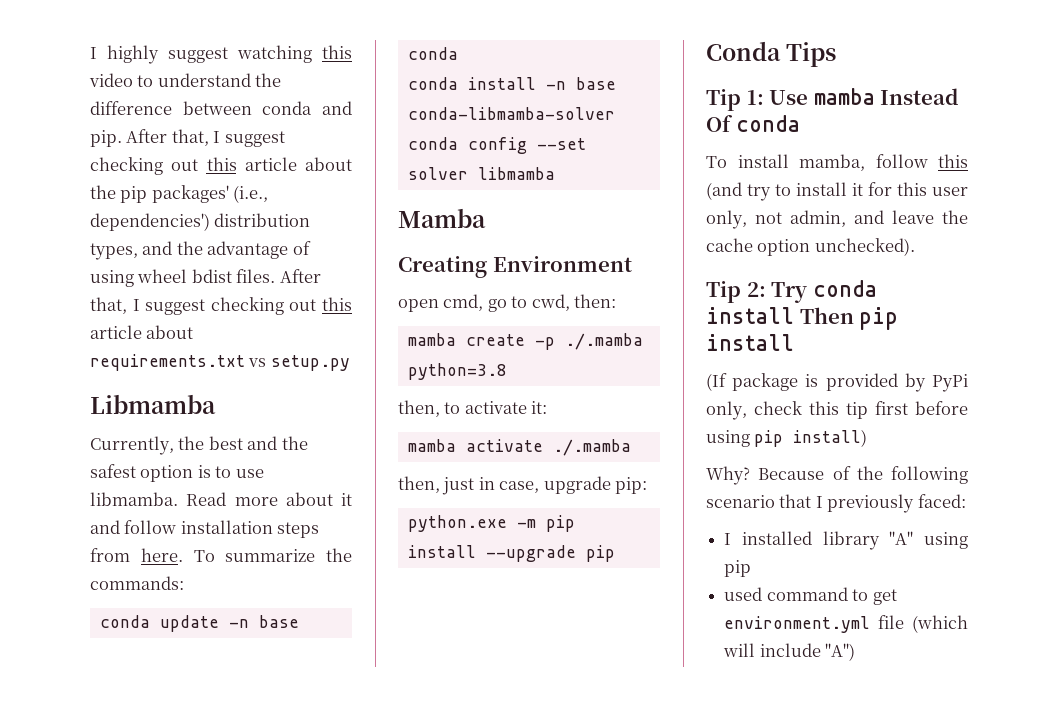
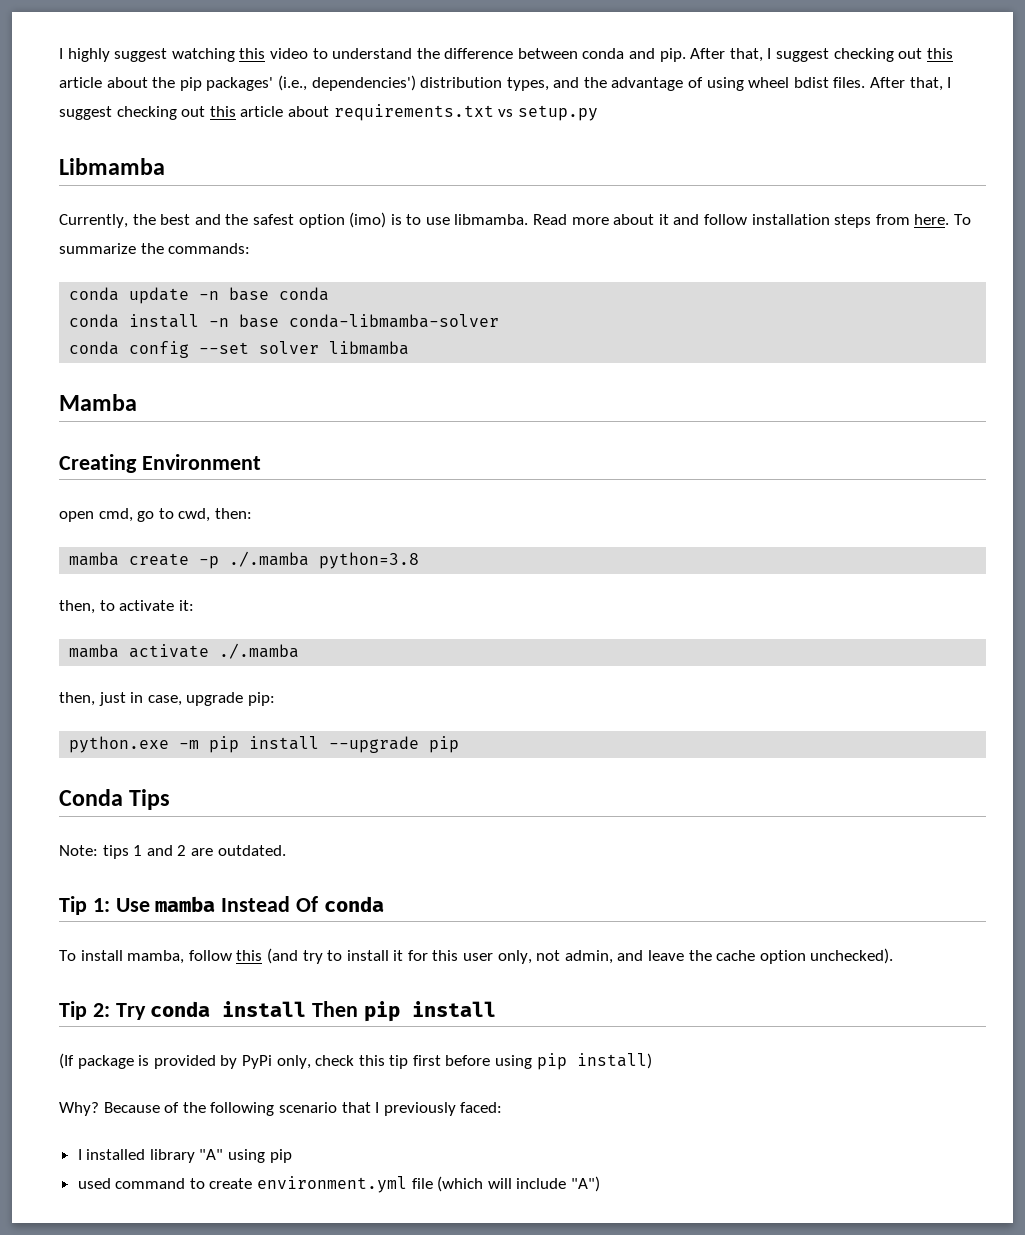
- Currently, the best and the safest option is to use libmamba.
+ Currently, the best and the safest option (imo) is to use libmamba.
+ Note: tips 1 and 2 are outdated.
- used command to get environment.yml file (which will include "A")
+ used command to create environment.yml file (which will include "A")

